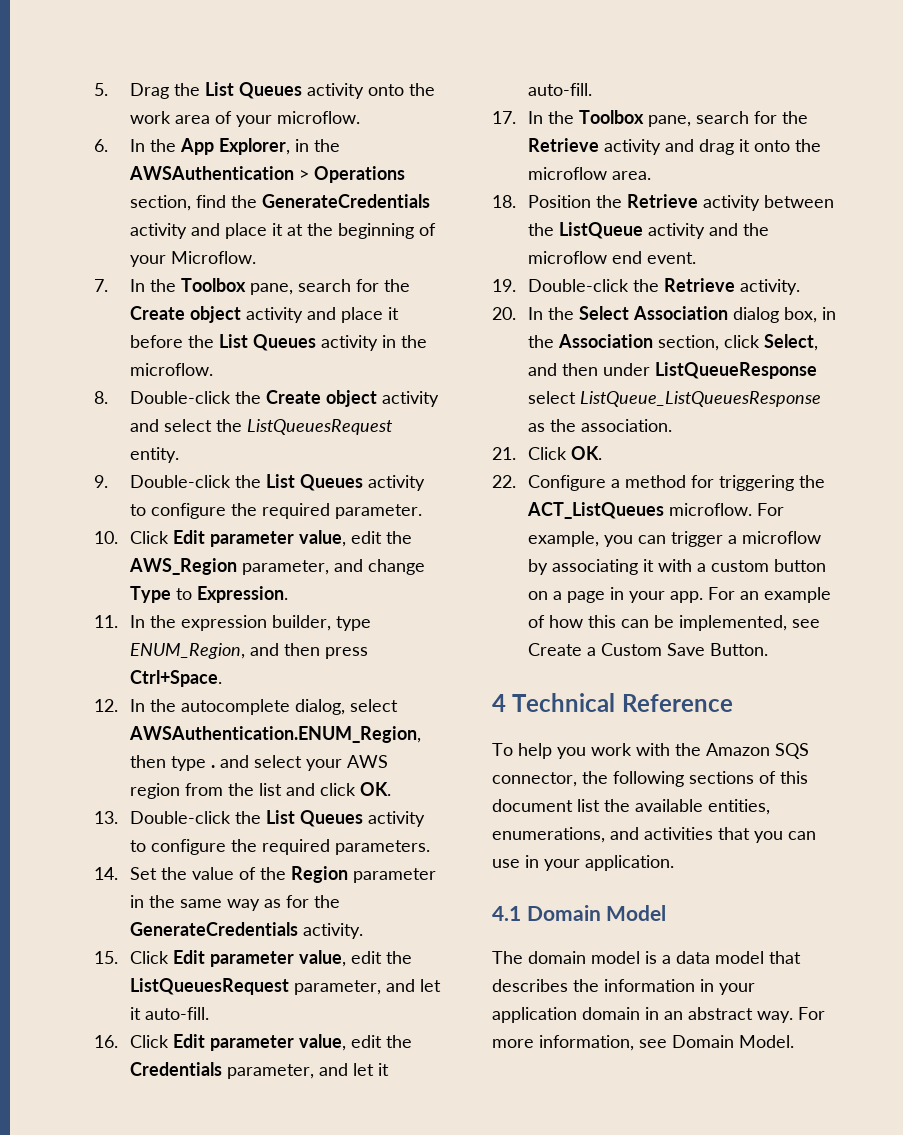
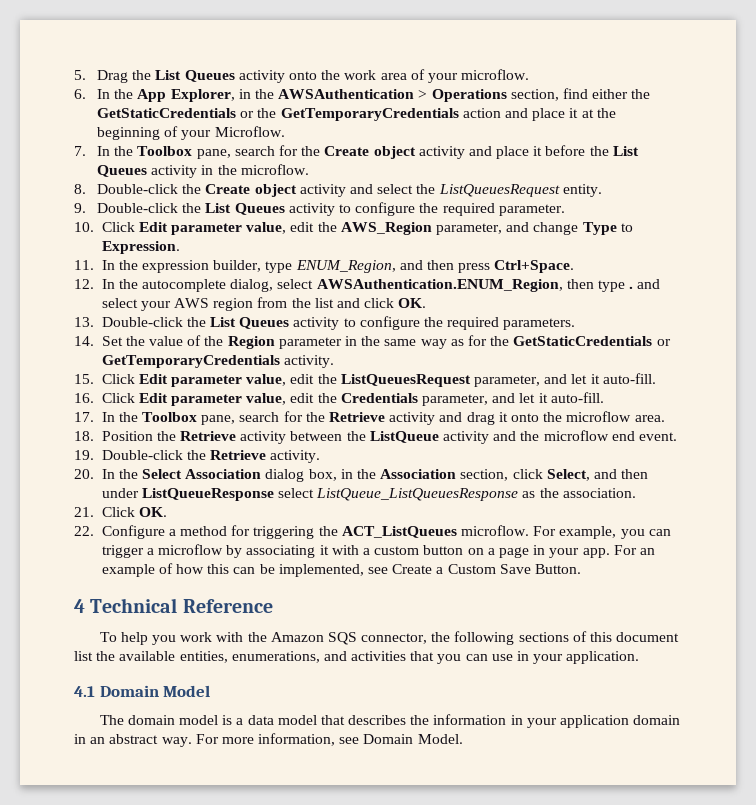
- 6. In the App Explorer, in the AWSAuthentication > Operations section, find the GenerateCredentials activity and place it at the beginning of your Microflow.
+ 6. In the App Explorer, in the AWSAuthentication > Operations section, find either the GetStaticCredentials or the GetTemporaryCredentials action and place it at the beginning of your Microflow.
- 14. Set the value of the Region parameter in the same way as for the GenerateCredentials activity.
+ 14. Set the value of the Region parameter in the same way as for the GetStaticCredentials or GetTemporaryCredentials activity.

